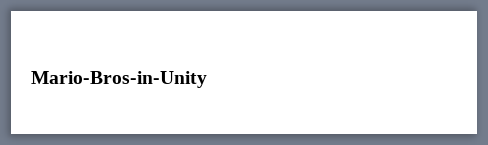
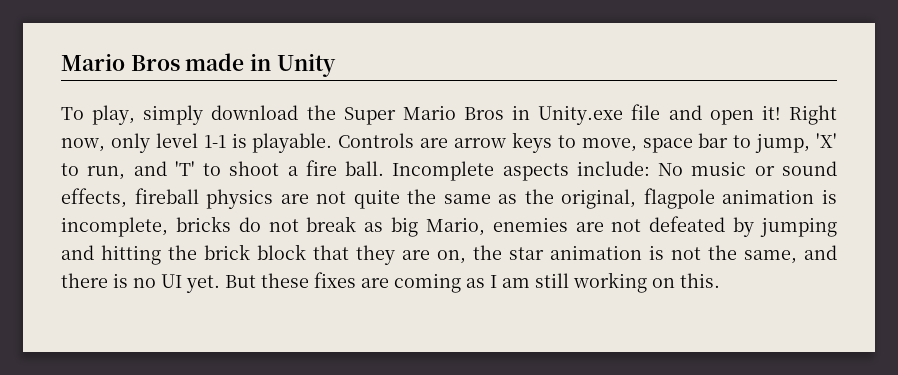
- Mario-Bros-in-Unity
+ Mario Bros made in Unity
+ To play, simply download the Super Mario Bros in Unity.exe file and open it! Right now, only level 1-1 is playable. Controls are arrow keys to move, space bar to jump, 'X' to run, and 'T' to shoot a fire ball. Incomplete aspects include: No music or sound effects, fireball physics are not quite the same as the original, flagpole animation is incomplete, bricks do not break as big Mario, enemies are not defeated by jumping and hitting the brick block that they are on, the star animation is not the same, and there is no UI yet. But these fixes are coming as I am still working on this.

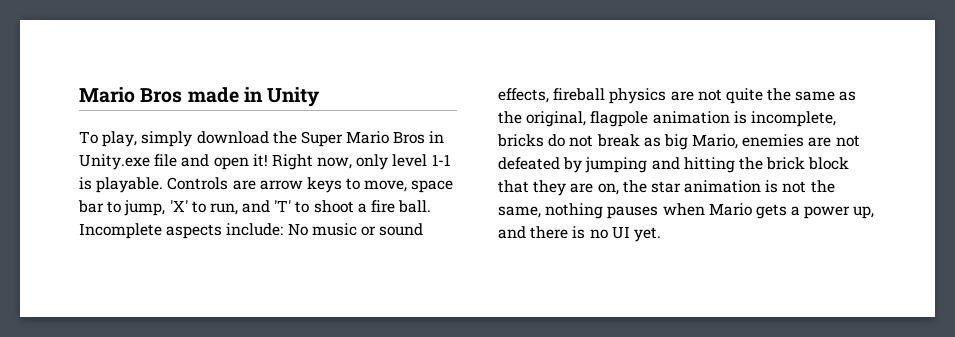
- Incomplete aspects include: No music or sound effects, fireball physics are not quite the same as the original, flagpole animation is incomplete, bricks do not break as big Mario, enemies are not defeated by jumping and hitting the brick block that they are on, the star animation is not the same, and there is no UI yet. But these fixes are coming as I am still working on this.
+ Incomplete aspects include: No music or sound effects, fireball physics are not quite the same as the original, flagpole animation is incomplete, bricks do not break as big Mario, enemies are not defeated by jumping and hitting the brick block that they are on, the star animation is not the same, nothing pauses when Mario gets a power up, and there is no UI yet.

